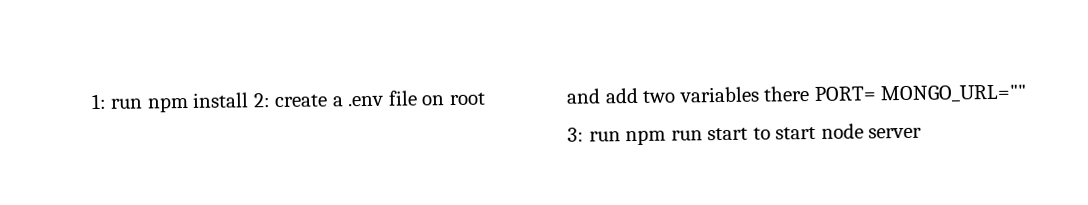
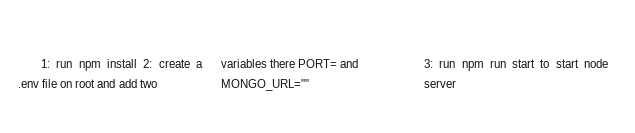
- 1: run npm install 2: create a .env file on root and add two variables there PORT= MONGO_URL=""
+ 1: run npm install 2: create a .env file on root and add two variables there PORT= and MONGO_URL=""

